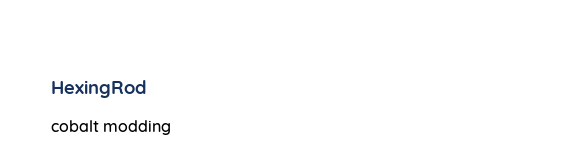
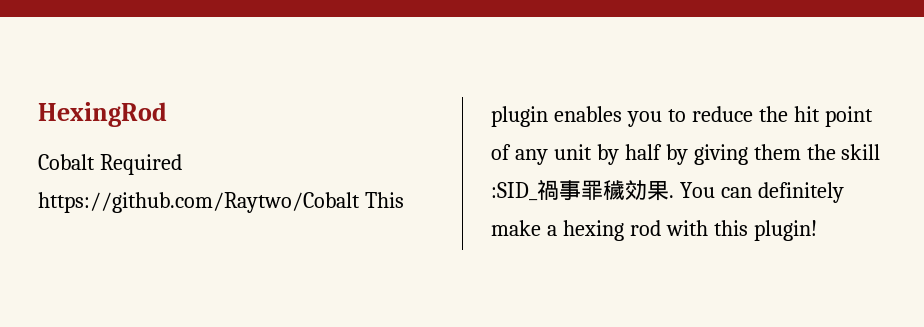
- cobalt modding
+ Cobalt Required https://github.com/Raytwo/Cobalt This plugin enables you to reduce the hit point of any unit by half by giving them the skill :SID_禍事罪穢効果. You can definitely make a hexing rod with this plugin!

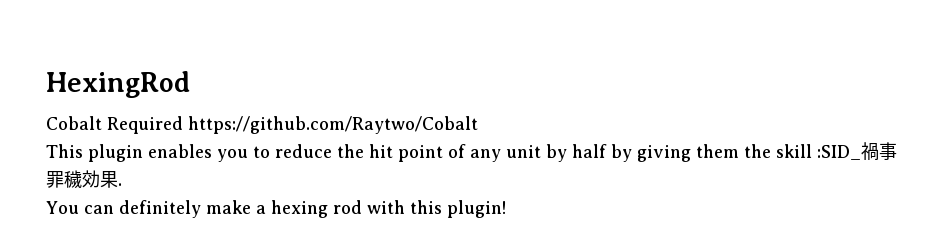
- Cobalt Required https://github.com/Raytwo/Cobalt This plugin enables you to reduce the hit point of any unit by half by giving them the skill :SID_禍事罪穢効果. You can definitely make a hexing rod with this plugin!
+ Cobalt Required https://github.com/Raytwo/Cobalt
+ This plugin enables you to reduce the hit point of any unit by half by giving them the skill :SID_禍事罪穢効果.
+ You can definitely make a hexing rod with this plugin!

